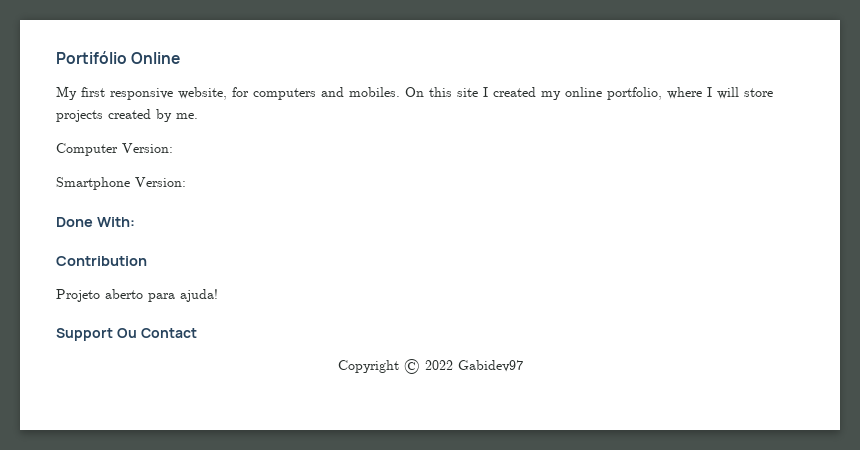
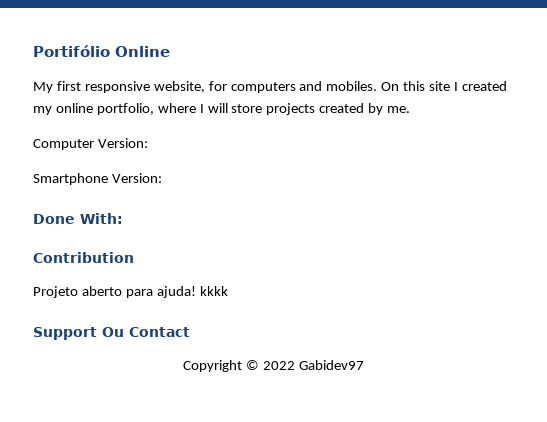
- Projeto aberto para ajuda!
+ Projeto aberto para ajuda! kkkk

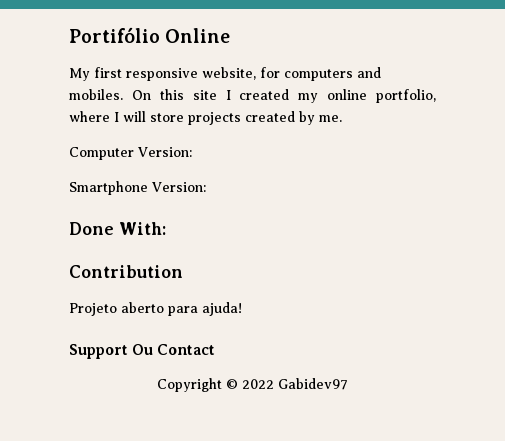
- Projeto aberto para ajuda! kkkk
+ Projeto aberto para ajuda!

